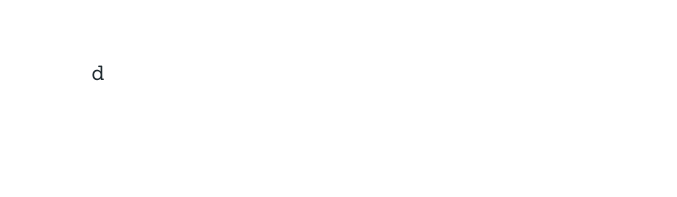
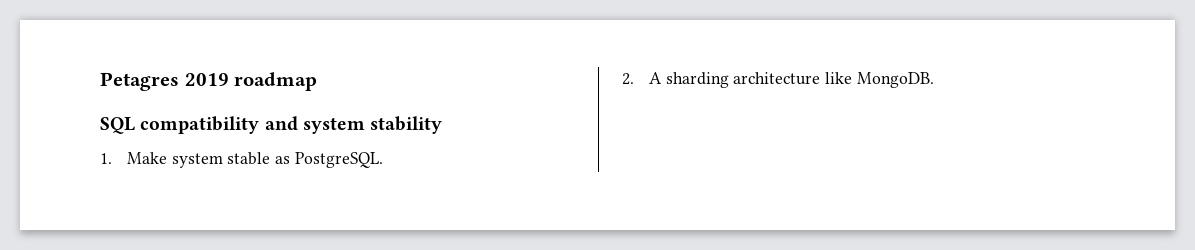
- d
+ Petagres 2019 roadmap
+ SQL compatibility and system stability
+ 1. Make system stable as PostgreSQL.
+ 2. A sharding architecture like MongoDB.

